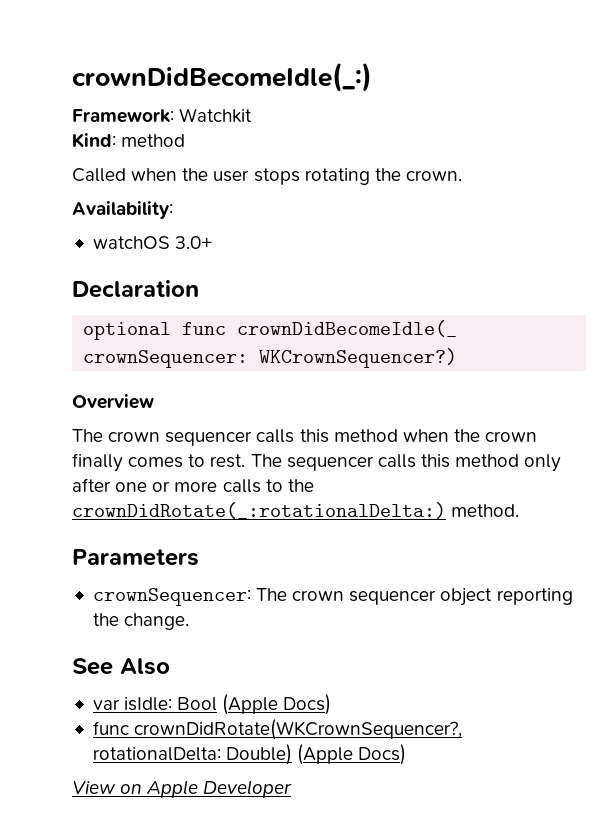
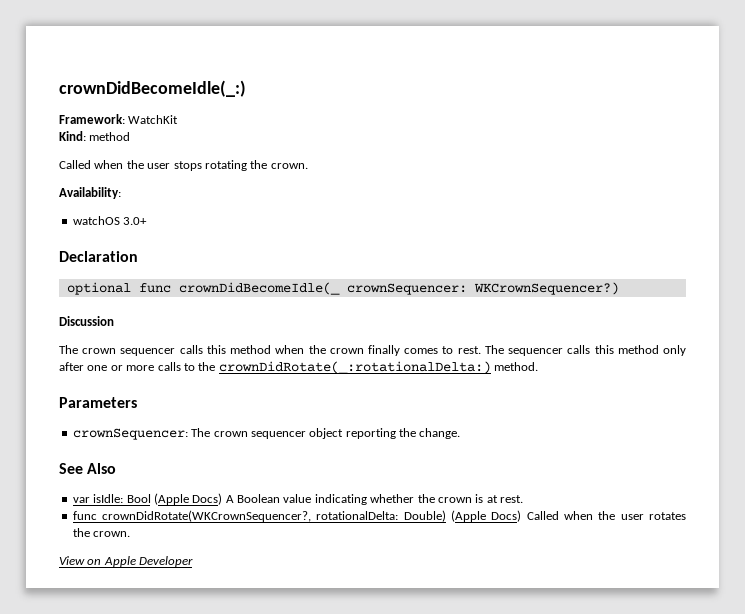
- Framework: Watchkit
+ Framework: WatchKit
- Overview
+ Discussion
- var isIdle: Bool (Apple Docs)
+ var isIdle: Bool (Apple Docs) A Boolean value indicating whether the crown is at rest.
- func crownDidRotate(WKCrownSequencer?, rotationalDelta: Double) (Apple Docs)
+ func crownDidRotate(WKCrownSequencer?, rotationalDelta: Double) (Apple Docs) Called when the user rotates the crown.

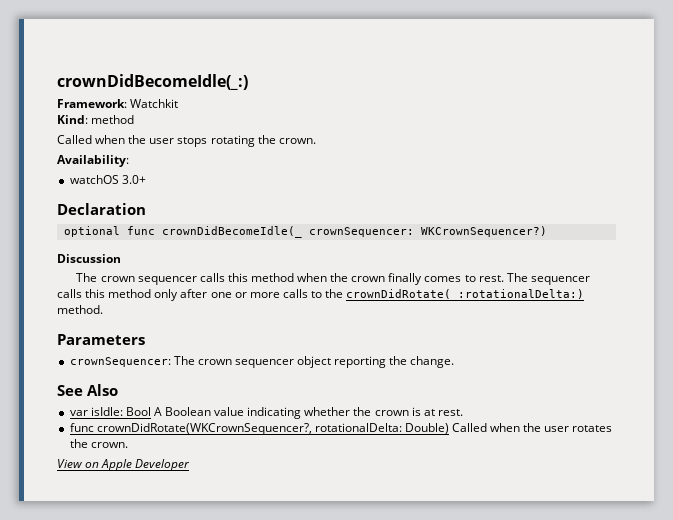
- Framework: WatchKit
+ Framework: Watchkit
- var isIdle: Bool (Apple Docs) A Boolean value indicating whether the crown is at rest.
+ var isIdle: Bool A Boolean value indicating whether the crown is at rest.
- func crownDidRotate(WKCrownSequencer?, rotationalDelta: Double) (Apple Docs) Called when the user rotates the crown.
+ func crownDidRotate(WKCrownSequencer?, rotationalDelta: Double) Called when the user rotates the crown.

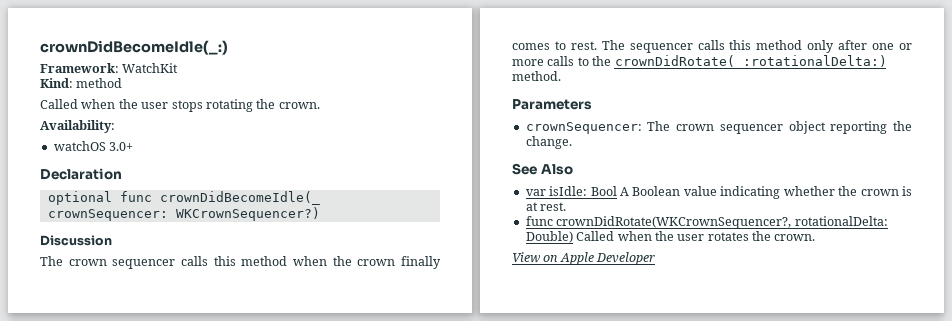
- Framework: Watchkit
+ Framework: WatchKit

